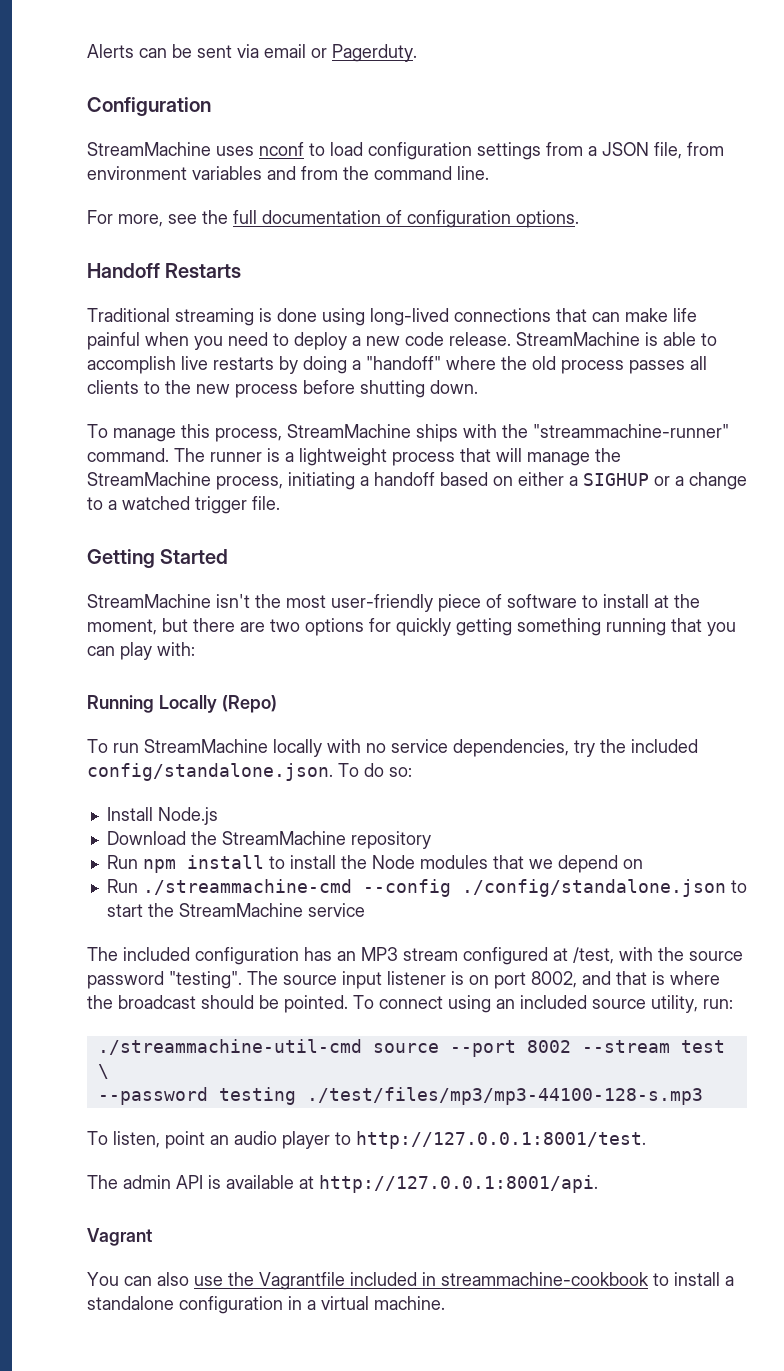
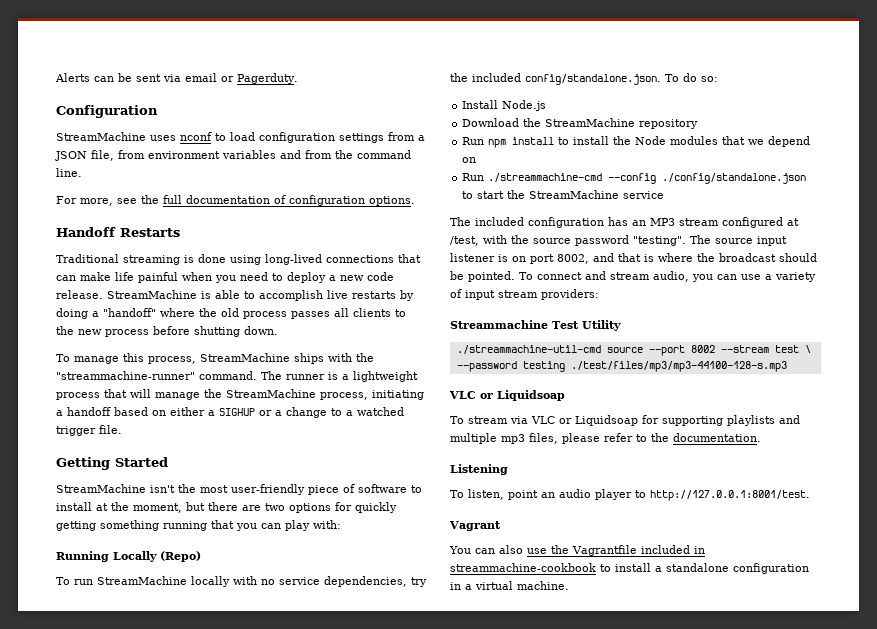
- To connect using an included source utility, run:
+ To connect and stream audio, you can use a variety of input stream providers:
+ Streammachine Test Utility
  --password testing ./test/files/mp3/mp3-44100-128-s.mp3
+ VLC or Liquidsoap
+ To stream via VLC or Liquidsoap for supporting playlists and multiple mp3 files, please refer to the documentation.
+ Listening
- The admin API is available at http://127.0.0.1:8001/api.

